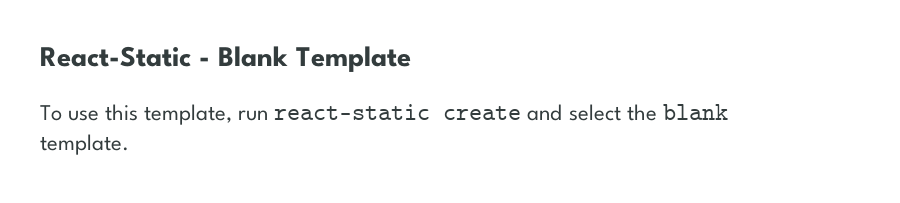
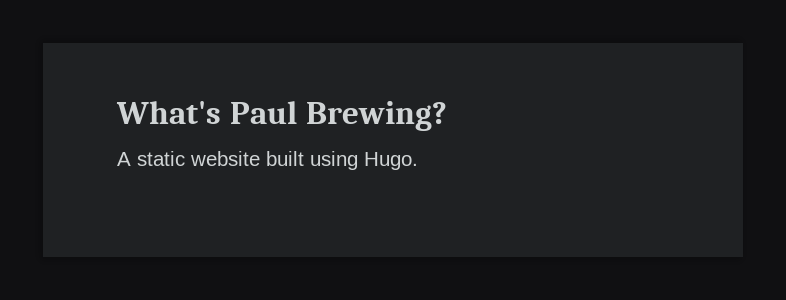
- React-Static - Blank Template
- To use this template, run react-static create and select the blank template.
+ What's Paul Brewing?
+ A static website built using Hugo.

